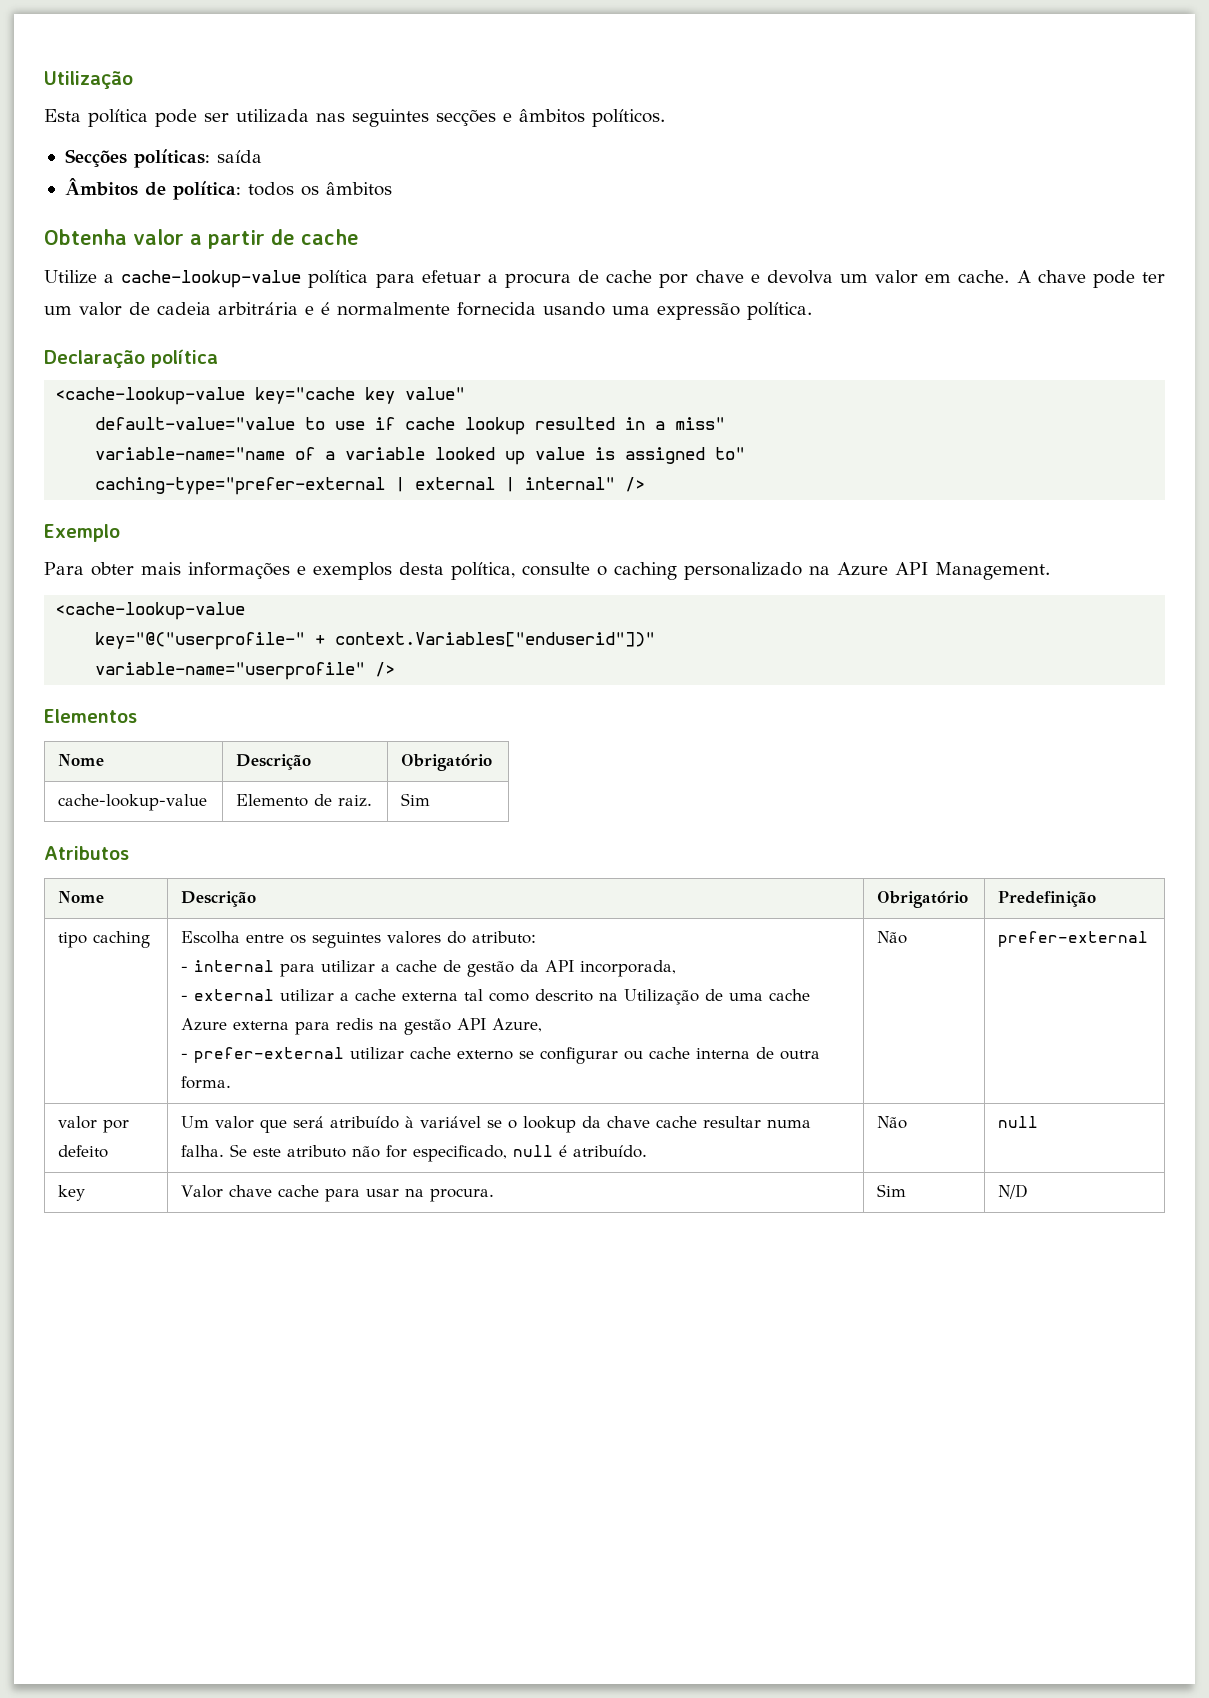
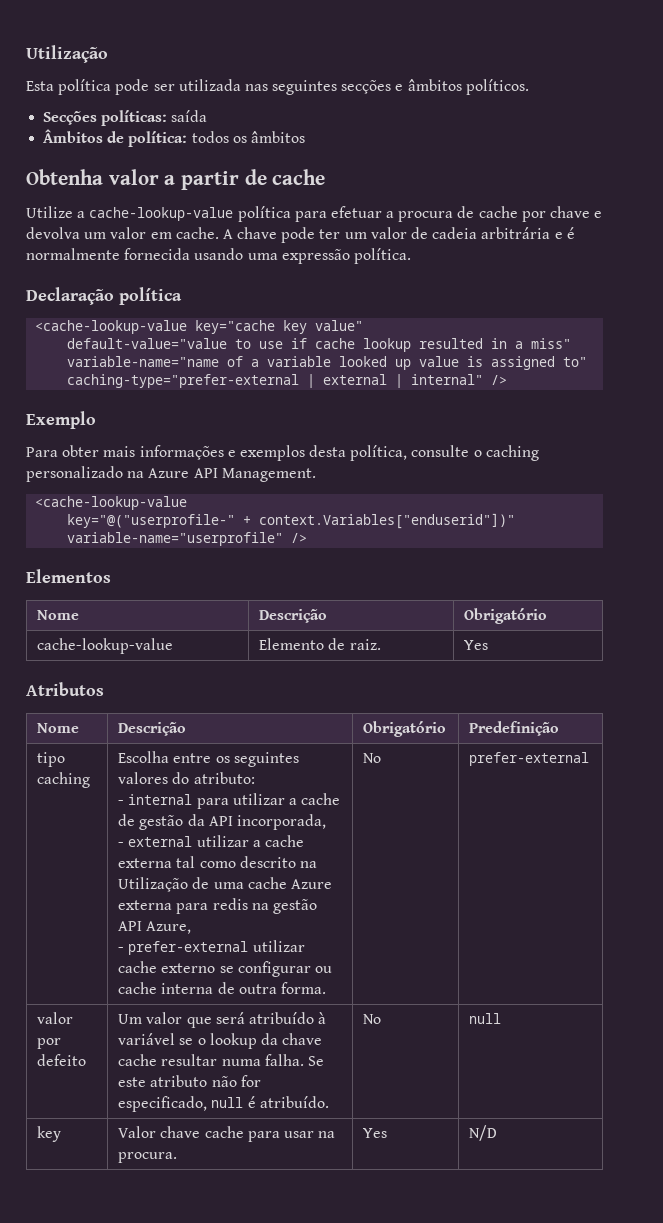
- cache-lookup-value | Elemento de raiz. | Sim
+ cache-lookup-value | Elemento de raiz. | Yes
- - prefer-external utilizar cache externo se configurar ou cache interna de outra forma. | Não
+ - prefer-external utilizar cache externo se configurar ou cache interna de outra forma. | No
- valor por defeito | Um valor que será atribuído à variável se o lookup da chave cache resultar numa falha. Se este atributo não for especificado, null é atribuído. | Não | null
+ valor por defeito | Um valor que será atribuído à variável se o lookup da chave cache resultar numa falha. Se este atributo não for especificado, null é atribuído. | No | null
- key | Valor chave cache para usar na procura. | Sim | N/D
+ key | Valor chave cache para usar na procura. | Yes | N/D

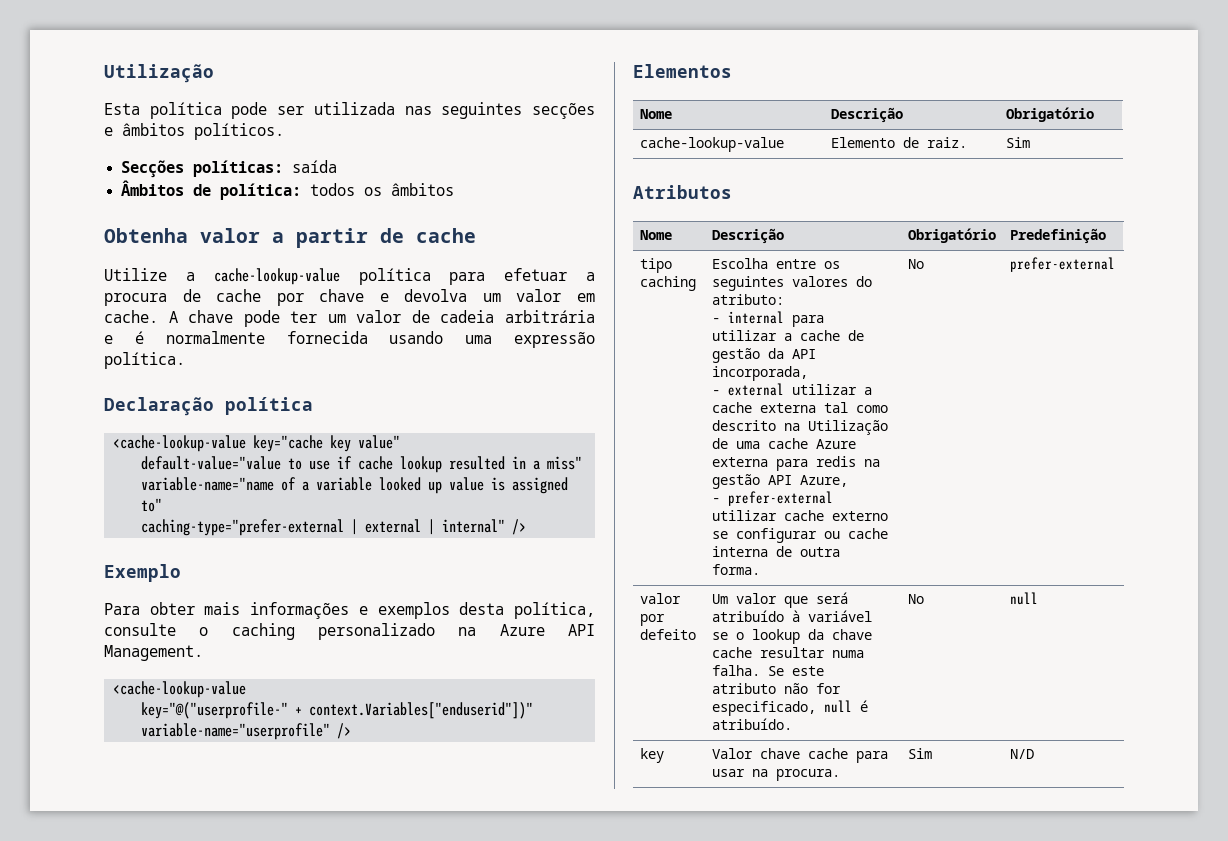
- cache-lookup-value | Elemento de raiz. | Yes
+ cache-lookup-value | Elemento de raiz. | Sim
- key | Valor chave cache para usar na procura. | Yes | N/D
+ key | Valor chave cache para usar na procura. | Sim | N/D

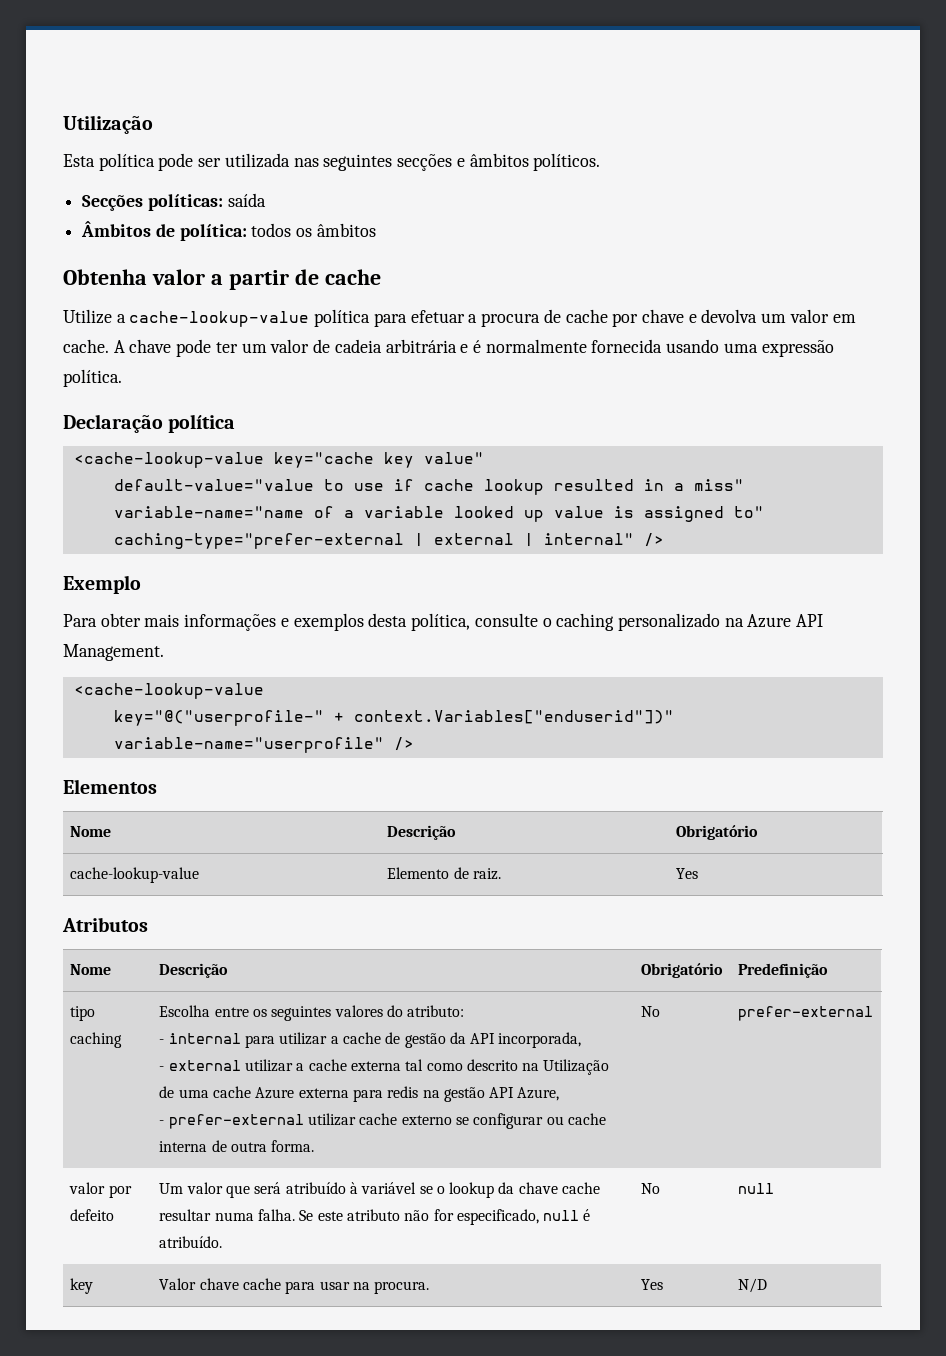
- cache-lookup-value | Elemento de raiz. | Sim
+ cache-lookup-value | Elemento de raiz. | Yes
- key | Valor chave cache para usar na procura. | Sim | N/D
+ key | Valor chave cache para usar na procura. | Yes | N/D

